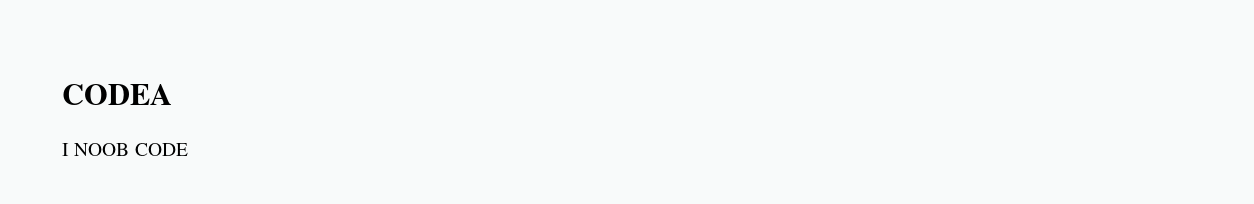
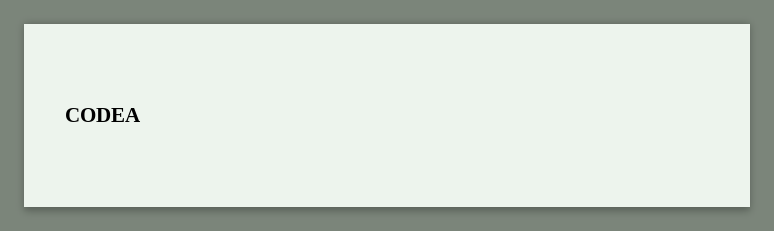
- I NOOB CODE

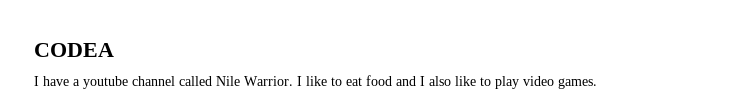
+ I have a youtube channel called Nile Warrior. I like to eat food and I also like to play video games.

